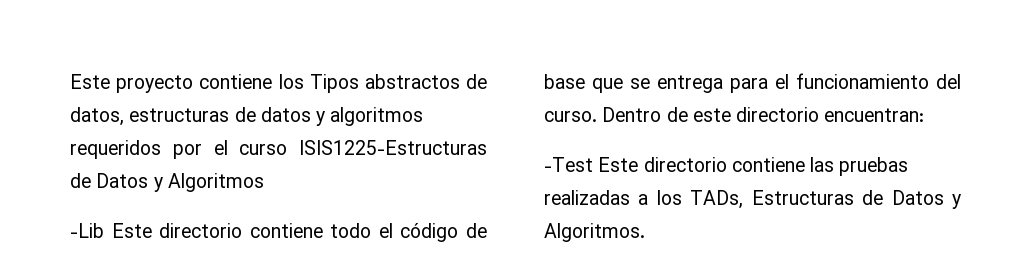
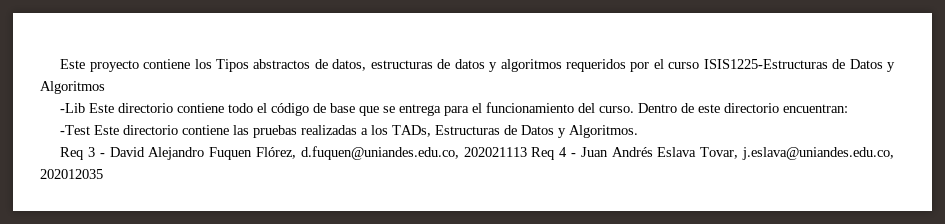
+ Req 3 - David Alejandro Fuquen Flórez, d.fuquen@uniandes.edu.co, 202021113 Req 4 - Juan Andrés Eslava Tovar, j.eslava@uniandes.edu.co, 202012035

